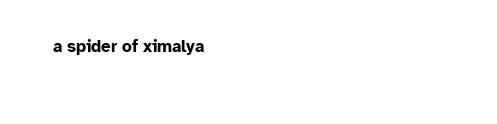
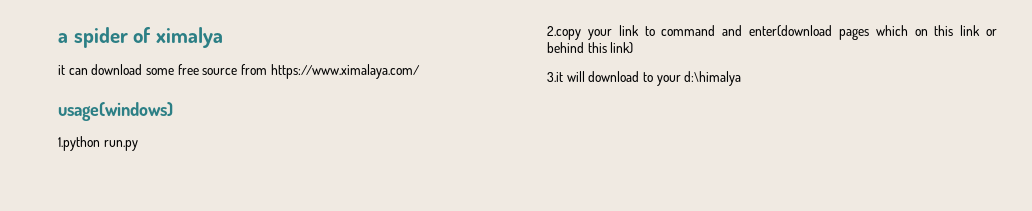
+ it can download some free source from https://www.ximalaya.com/
+ usage(windows)
+ 1.python run.py
+ 2.copy your link to command and enter(download pages which on this link or behind this link)
+ 3.it will download to your d:\himalya

